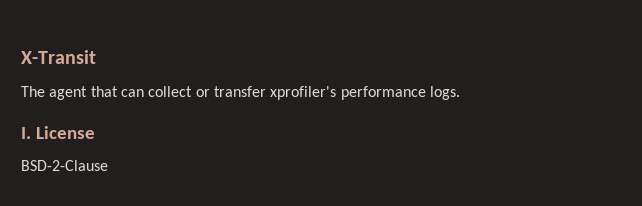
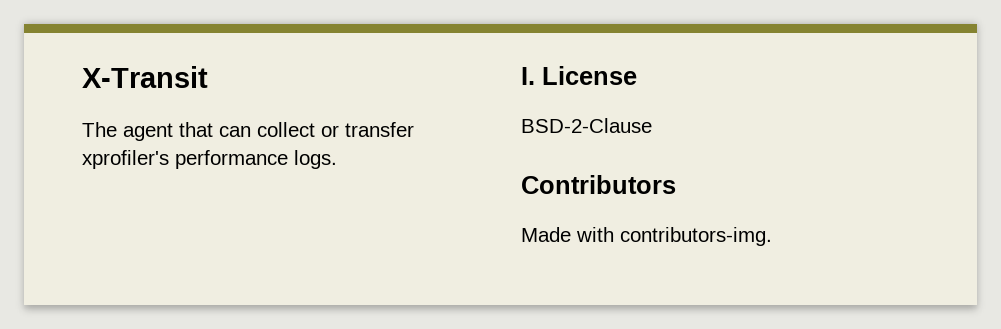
+ Contributors
+ Made with contributors-img.

